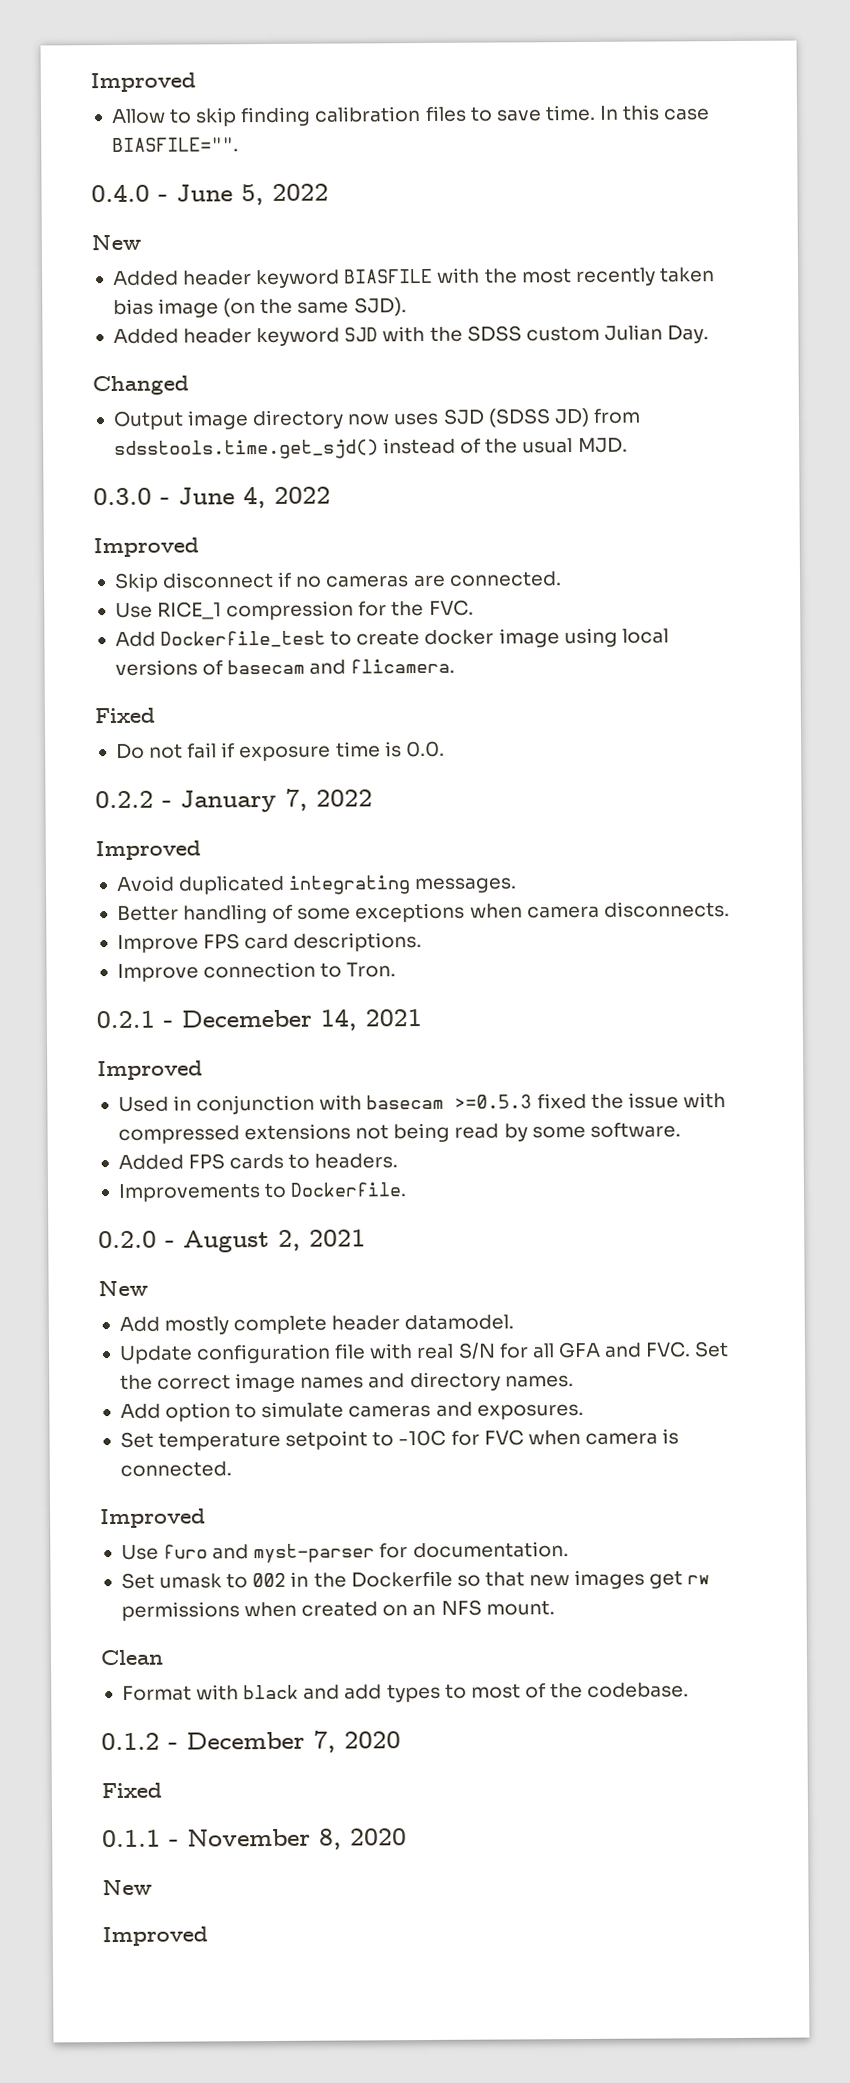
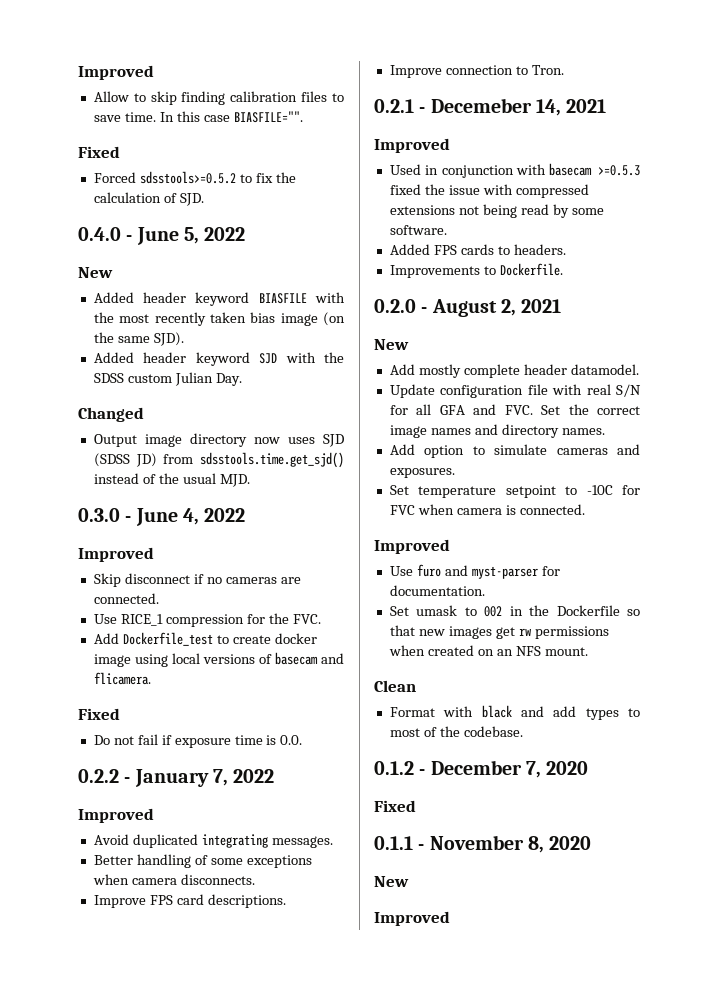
  In this case BIASFILE="".
+ Fixed
+ Forced sdsstools>=0.5.2 to fix the calculation of SJD.

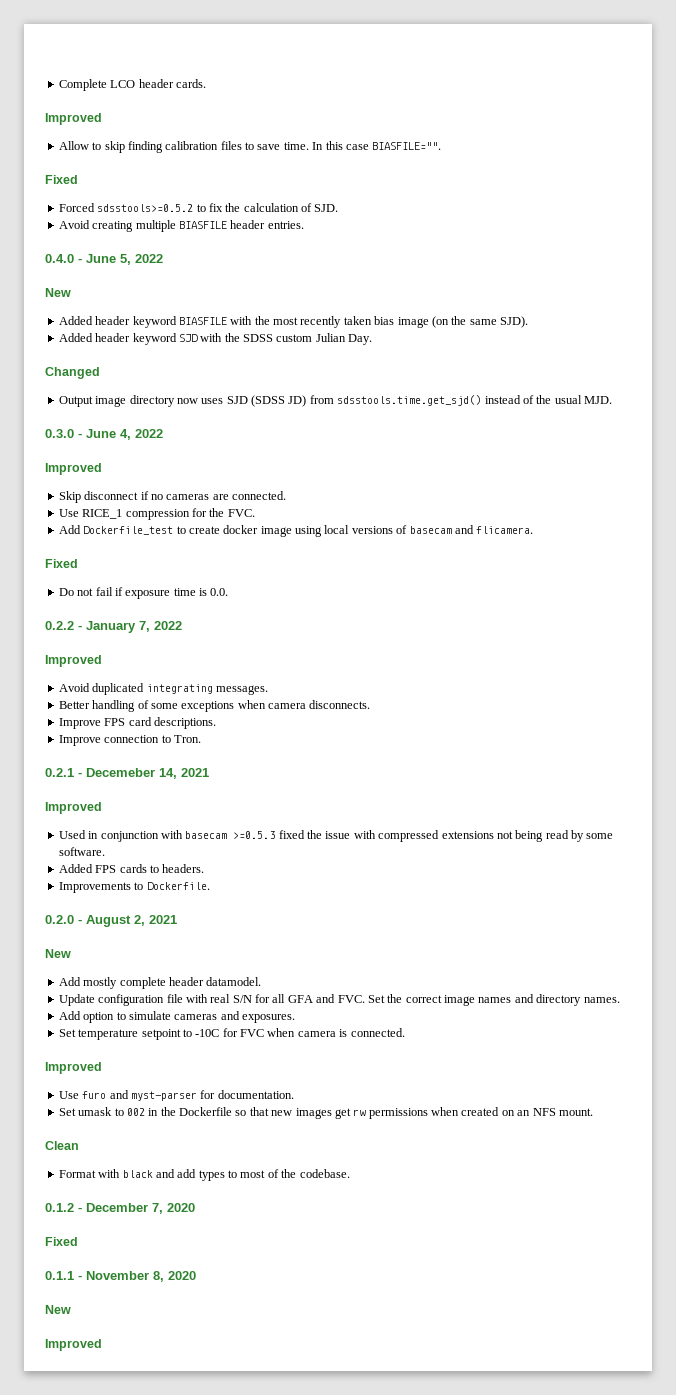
+ Complete LCO header cards.
+ Avoid creating multiple BIASFILE header entries.

